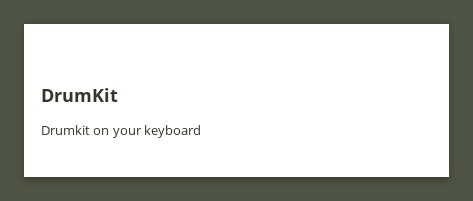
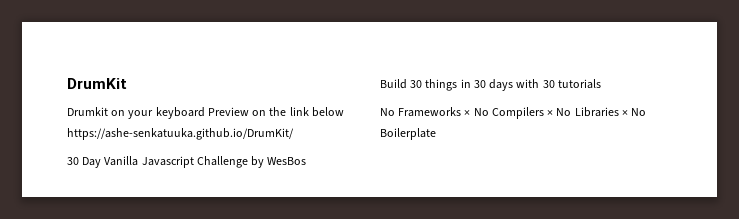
- Drumkit on your keyboard
+ Drumkit on your keyboard Preview on the link below https://ashe-senkatuuka.github.io/DrumKit/
+ 30 Day Vanilla Javascript Challenge by WesBos
+ Build 30 things in 30 days with 30 tutorials
+ No Frameworks × No Compilers × No Libraries × No Boilerplate

